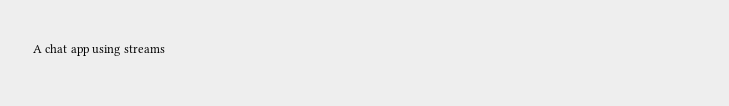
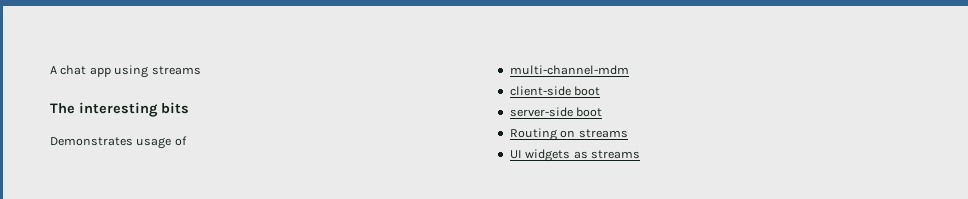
+ The interesting bits
+ Demonstrates usage of
+ multi-channel-mdm
+ client-side boot
+ server-side boot
+ Routing on streams
+ UI widgets as streams

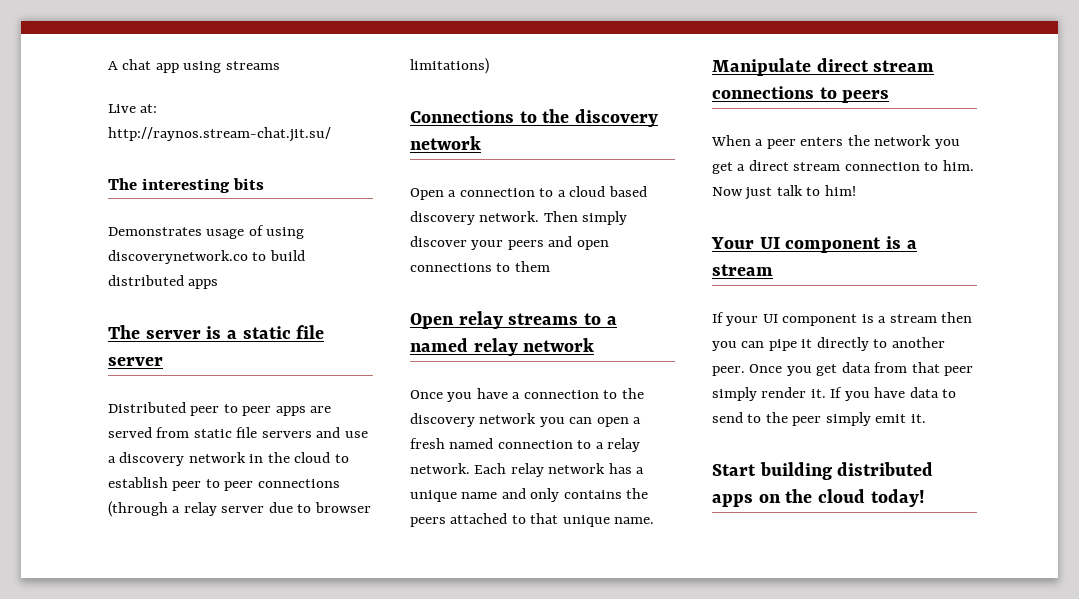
+ Live at: http://raynos.stream-chat.jit.su/
- Demonstrates usage of
- multi-channel-mdm
- client-side boot
- server-side boot
- Routing on streams
- UI widgets as streams
+ Demonstrates usage of using discoverynetwork.co to build distributed apps
+ The server is a static file server
+ Distributed peer to peer apps are served from static file servers and use a discovery network in the cloud to establish peer to peer connections (through a relay server due to browser limitations)
+ Connections to the discovery network
+ Open a connection to a cloud based discovery network. Then simply discover your peers and open connections to them
+ Open relay streams to a named relay network
+ Once you have a connection to the discovery network you can open a fresh named connection to a relay network. Each relay network has a unique name and only contains the peers attached to that unique name.
+ Manipulate direct stream connections to peers
+ When a peer enters the network you get a direct stream connection to him. Now just talk to him!
+ Your UI component is a stream
+ If your UI component is a stream then you can pipe it directly to another peer. Once you get data from that peer simply render it. If you have data to send to the peer simply emit it.
+ Start building distributed apps on the cloud today!

